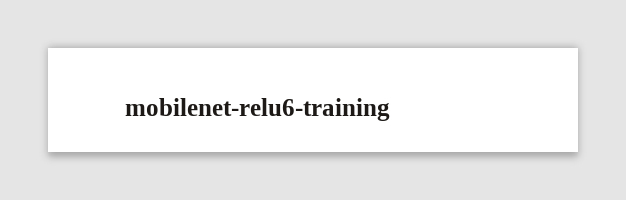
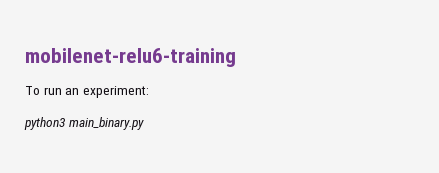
+ To run an experiment:
+ python3 main_binary.py

